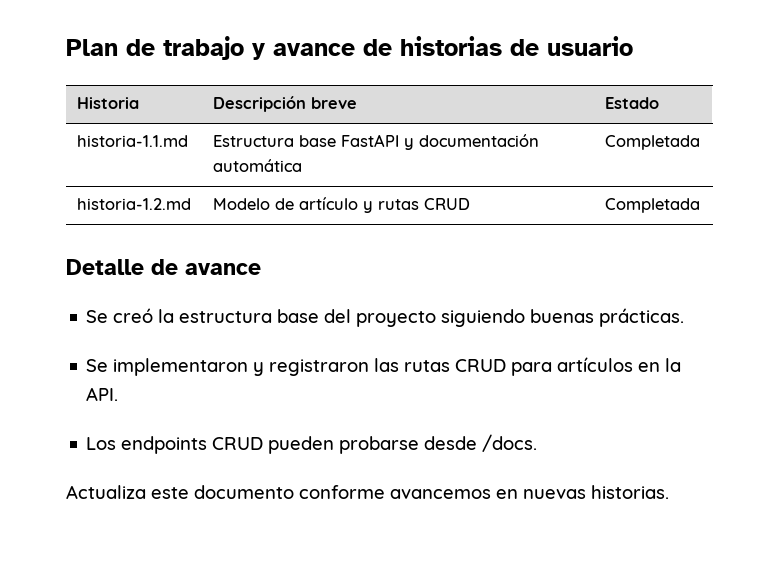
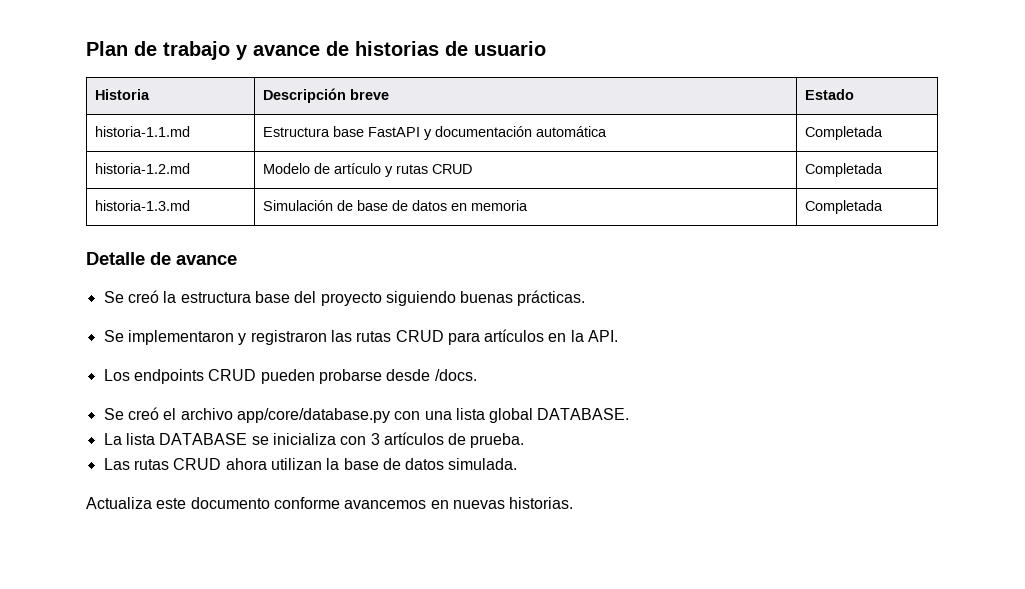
+ historia-1.3.md | Simulación de base de datos en memoria | Completada
+ Se creó el archivo app/core/database.py con una lista global DATABASE.
+ La lista DATABASE se inicializa con 3 artículos de prueba.
+ Las rutas CRUD ahora utilizan la base de datos simulada.

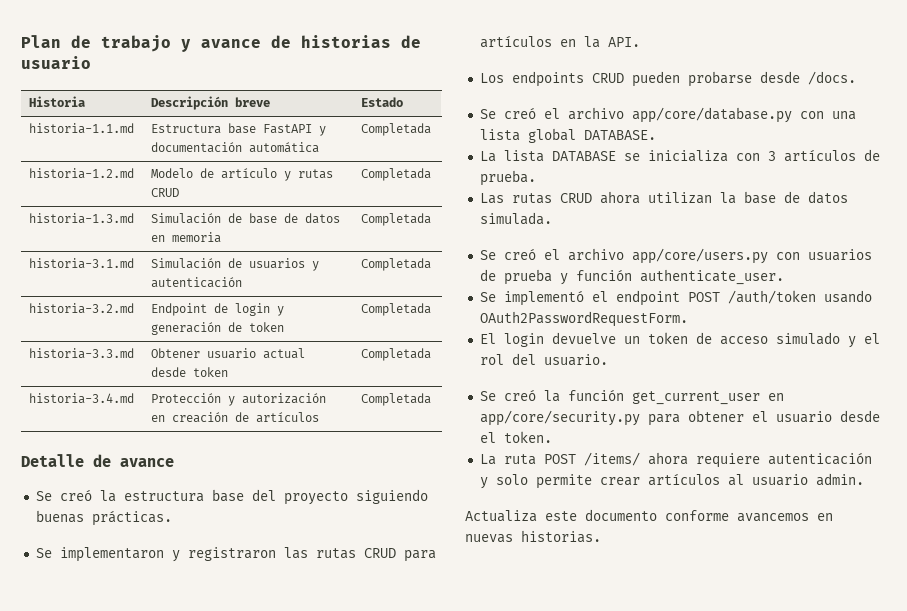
+ historia-3.1.md | Simulación de usuarios y autenticación | Completada
+ historia-3.2.md | Endpoint de login y generación de token | Completada
+ historia-3.3.md | Obtener usuario actual desde token | Completada
+ historia-3.4.md | Protección y autorización en creación de artículos | Completada
+ Se creó el archivo app/core/users.py con usuarios de prueba y función authenticate_user.
+ Se implementó el endpoint POST /auth/token usando OAuth2PasswordRequestForm.
+ El login devuelve un token de acceso simulado y el rol del usuario.
+ Se creó la función get_current_user en app/core/security.py para obtener el usuario desde el token.
+ La ruta POST /items/ ahora requiere autenticación y solo permite crear artículos al usuario admin.

